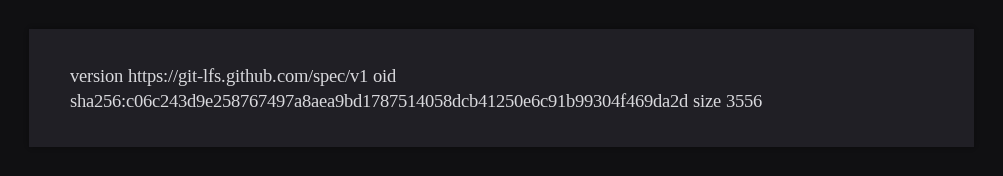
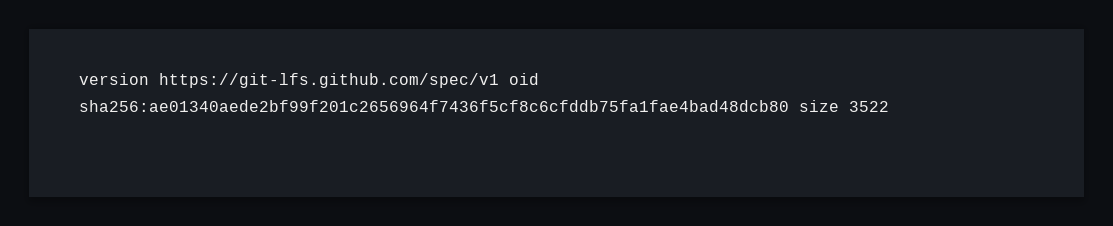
- version https://git-lfs.github.com/spec/v1 oid sha256:c06c243d9e258767497a8aea9bd1787514058dcb41250e6c91b99304f469da2d size 3556
+ version https://git-lfs.github.com/spec/v1 oid sha256:ae01340aede2bf99f201c2656964f7436f5cf8c6cfddb75fa1fae4bad48dcb80 size 3522

